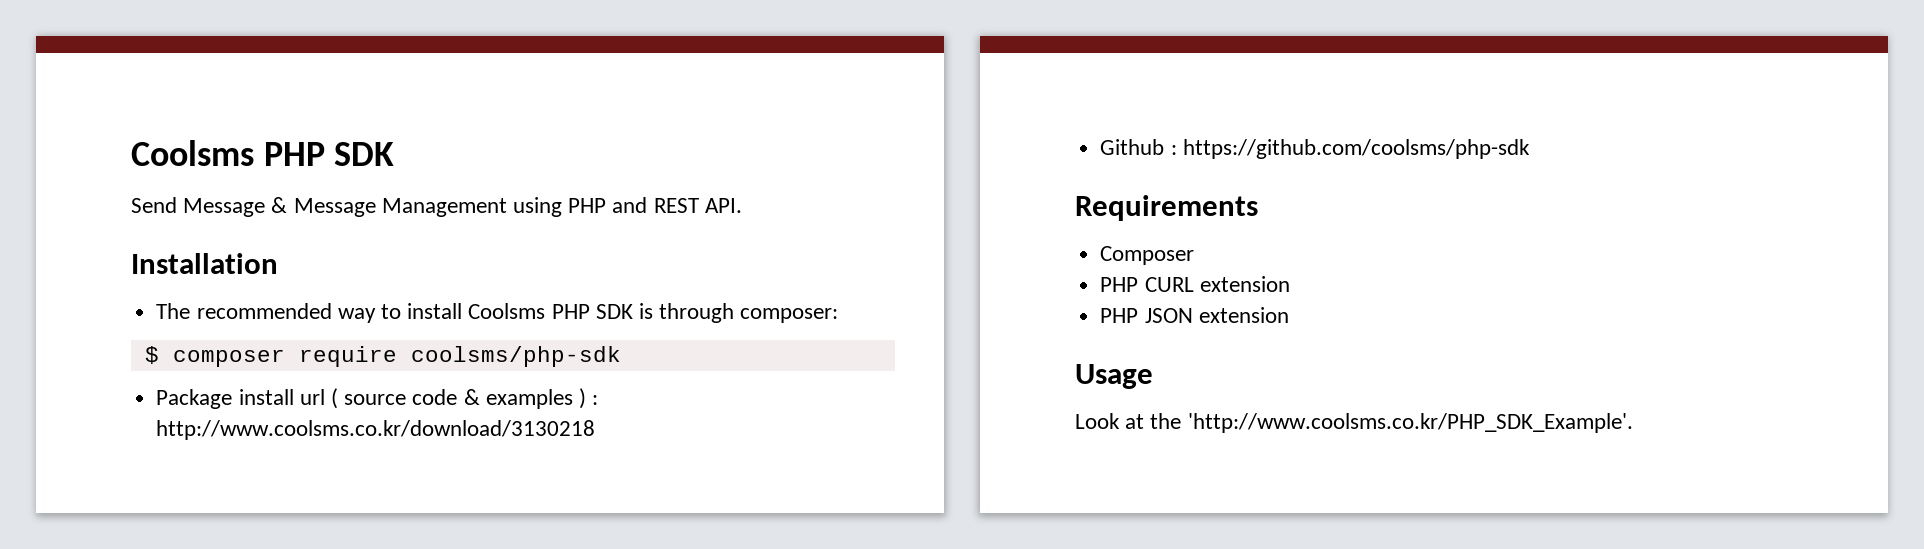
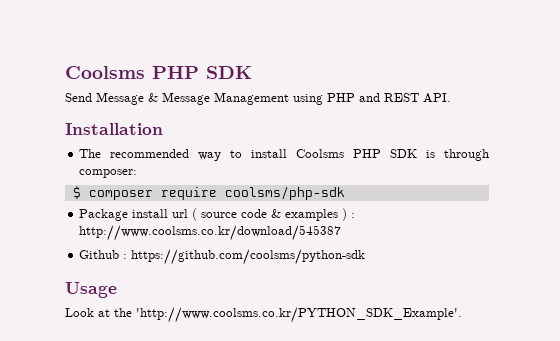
- Package install url ( source code & examples ) : http://www.coolsms.co.kr/download/3130218
+ Package install url ( source code & examples ) : http://www.coolsms.co.kr/download/545387
- Github : https://github.com/coolsms/php-sdk
- Requirements
- Composer
- PHP CURL extension
- PHP JSON extension
+ Github : https://github.com/coolsms/python-sdk
- Look at the 'http://www.coolsms.co.kr/PHP_SDK_Example'.
+ Look at the 'http://www.coolsms.co.kr/PYTHON_SDK_Example'.

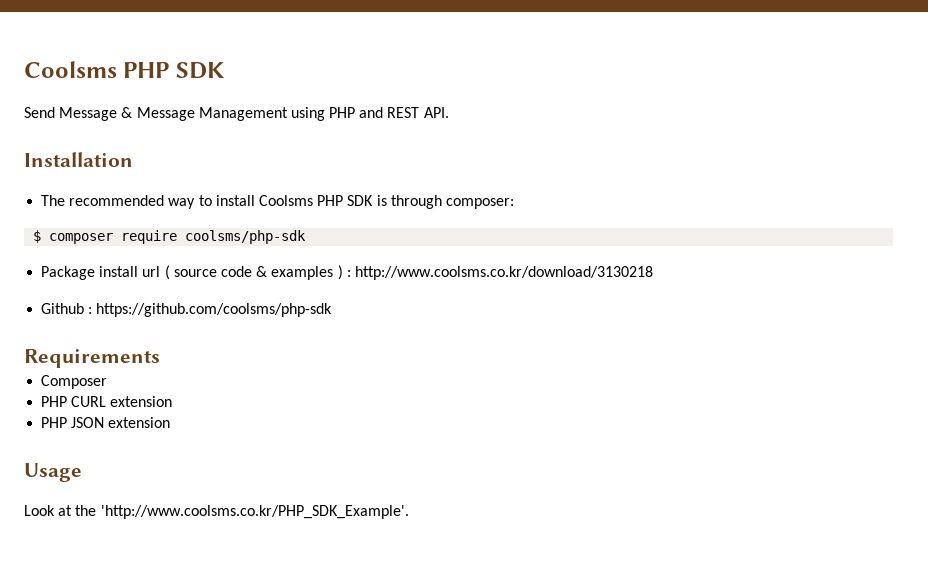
- Package install url ( source code & examples ) : http://www.coolsms.co.kr/download/545387
+ Package install url ( source code & examples ) : http://www.coolsms.co.kr/download/3130218
- Github : https://github.com/coolsms/python-sdk
+ Github : https://github.com/coolsms/php-sdk
+ Requirements
+ Composer
+ PHP CURL extension
+ PHP JSON extension
- Look at the 'http://www.coolsms.co.kr/PYTHON_SDK_Example'.
+ Look at the 'http://www.coolsms.co.kr/PHP_SDK_Example'.

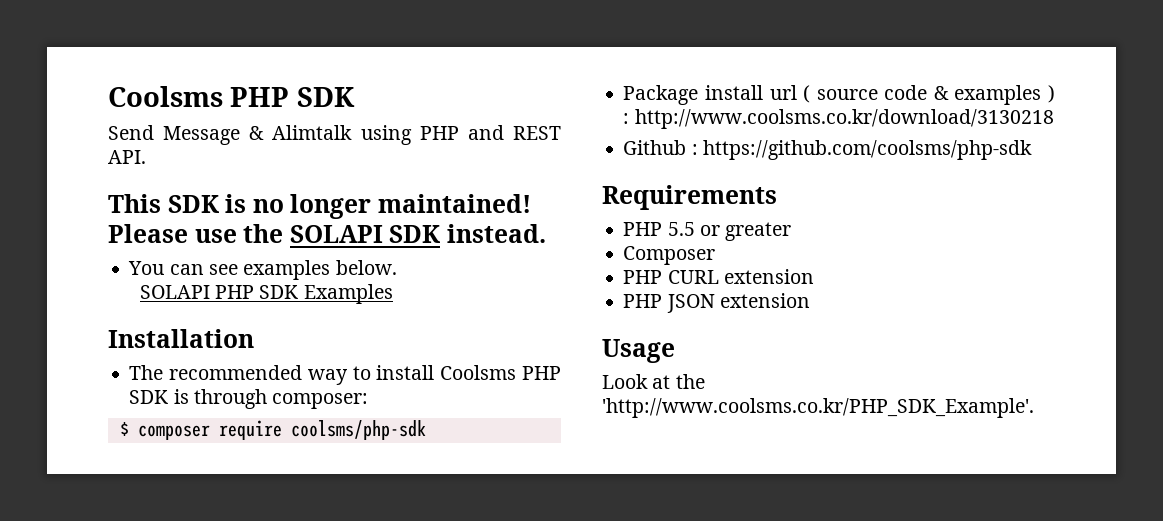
- Send Message & Message Management using PHP and REST API.
+ Send Message & Alimtalk using PHP and REST API.
+ This SDK is no longer maintained! Please use the SOLAPI SDK instead.
+ You can see examples below.
+ SOLAPI PHP SDK Examples
+ PHP 5.5 or greater

